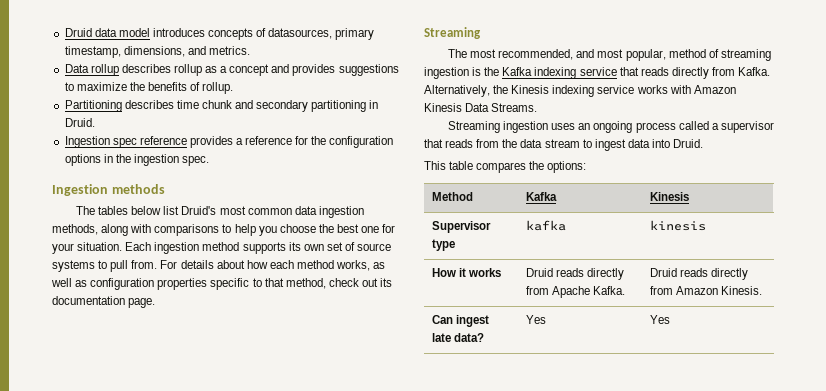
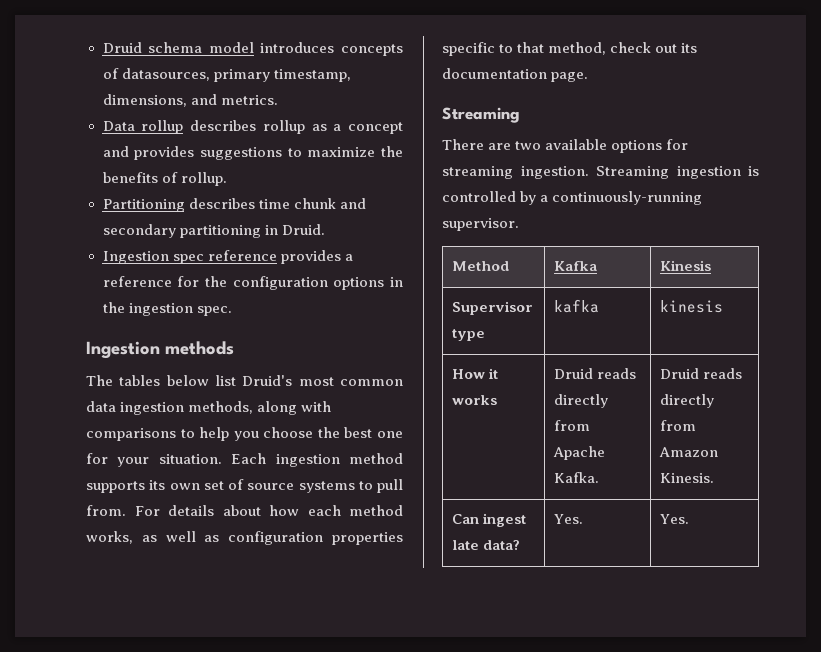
- Druid data model introduces concepts of datasources, primary timestamp, dimensions, and metrics.
+ Druid schema model introduces concepts of datasources, primary timestamp, dimensions, and metrics.
- The most recommended, and most popular, method of streaming ingestion is the Kafka indexing service that reads directly from Kafka. Alternatively, the Kinesis indexing service works with Amazon Kinesis Data Streams.
- Streaming ingestion uses an ongoing process called a supervisor that reads from the data stream to ingest data into Druid.
- This table compares the options:
+ There are two available options for streaming ingestion. Streaming ingestion is controlled by a continuously-running supervisor.
- Can ingest late data? | Yes | Yes
+ Can ingest late data? | Yes. | Yes.

